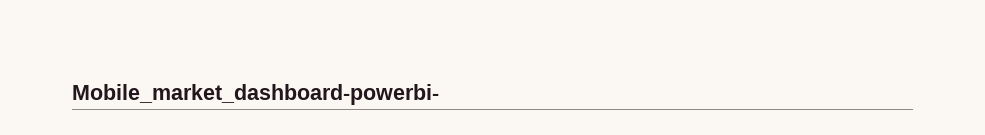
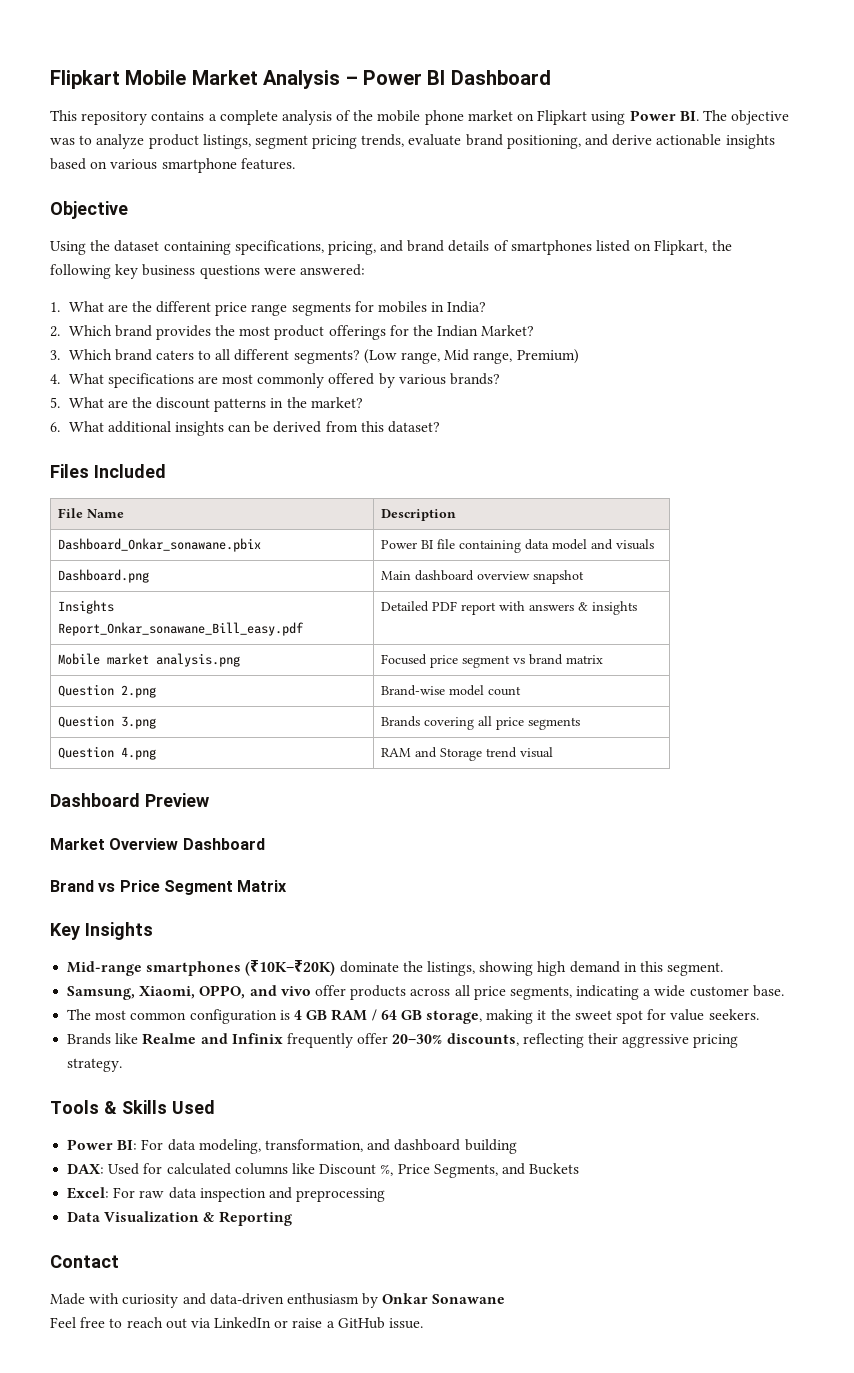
- Mobile_market_dashboard-powerbi-
+ Flipkart Mobile Market Analysis – Power BI Dashboard
+ This repository contains a complete analysis of the mobile phone market on Flipkart using Power BI. The objective was to analyze product listings, segment pricing trends, evaluate brand positioning, and derive actionable insights based on various smartphone features.
+ Objective
+ Using the dataset containing specifications, pricing, and brand details of smartphones listed on Flipkart, the following key business questions were answered:
+ 1. What are the different price range segments for mobiles in India?
+ 2. Which brand provides the most product offerings for the Indian Market?
+ 3. Which brand caters to all different segments? (Low range, Mid range, Premium)
+ 4. What specifications are most commonly offered by various brands?
+ 5. What are the discount patterns in the market?
+ 6. What additional insights can be derived from this dataset?
+ Files Included
+ File Name | Description
+ Dashboard_Onkar_sonawane.pbix | Power BI file containing data model and visuals
+ Dashboard.png | Main dashboard overview snapshot
+ Insights Report_Onkar_sonawane_Bill_easy.pdf | Detailed PDF report with answers & insights
+ Mobile market analysis.png | Focused price segment vs brand matrix
+ Question 2.png | Brand-wise model count
+ Question 3.png | Brands covering all price segments
+ Question 4.png | RAM and Storage trend visual
+ Dashboard Preview
+ Market Overview Dashboard
+ Brand vs Price Segment Matrix
+ Key Insights
+ Mid-range smartphones (₹10K–₹20K) dominate the listings, showing high demand in this segment.
+ Samsung, Xiaomi, OPPO, and vivo offer products across all price segments, indicating a wide customer base.
+ The most common configuration is 4 GB RAM / 64 GB storage, making it the sweet spot for value seekers.
+ Brands like Realme and Infinix frequently offer 20–30% discounts, reflecting their aggressive pricing strategy.
+ Tools & Skills Used
+ Power BI: For data modeling, transformation, and dashboard building
+ DAX: Used for calculated columns like Discount %, Price Segments, and Buckets
+ Excel: For raw data inspection and preprocessing
+ Data Visualization & Reporting
+ Contact
+ Made with curiosity and data-driven enthusiasm by Onkar Sonawane
+ Feel free to reach out via LinkedIn or raise a GitHub issue.

